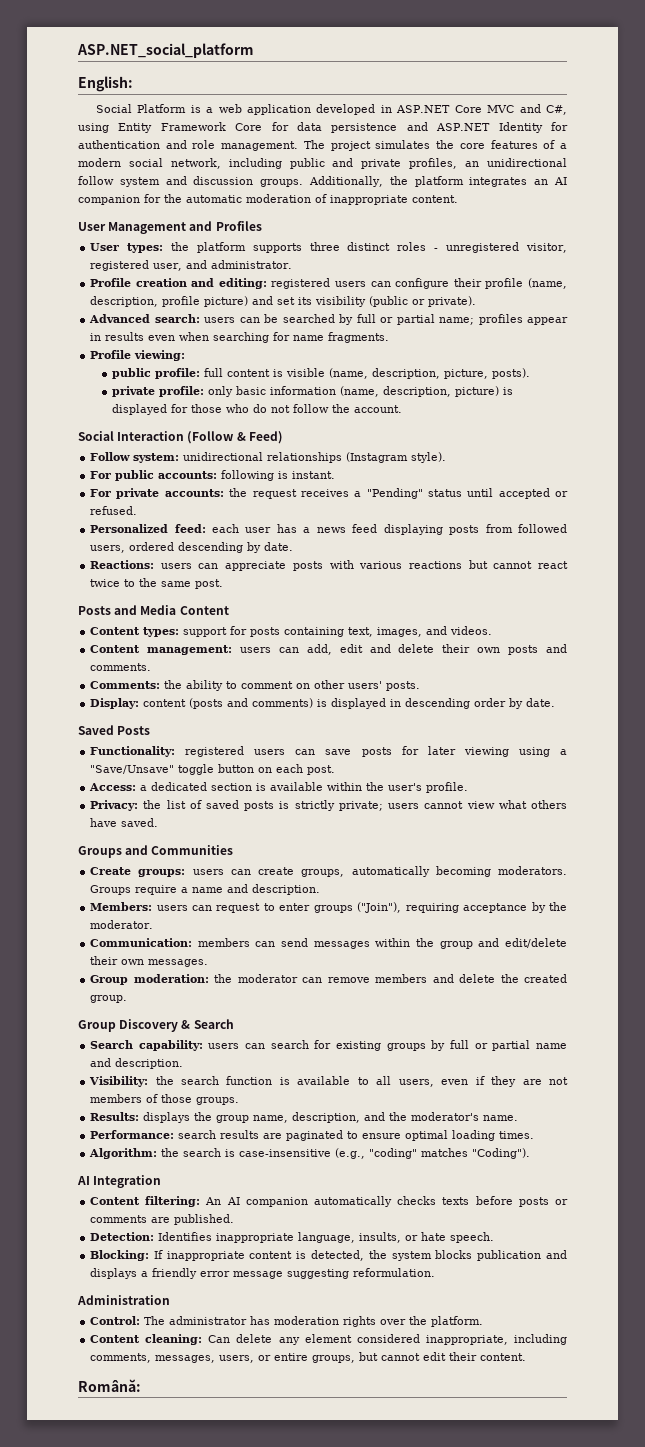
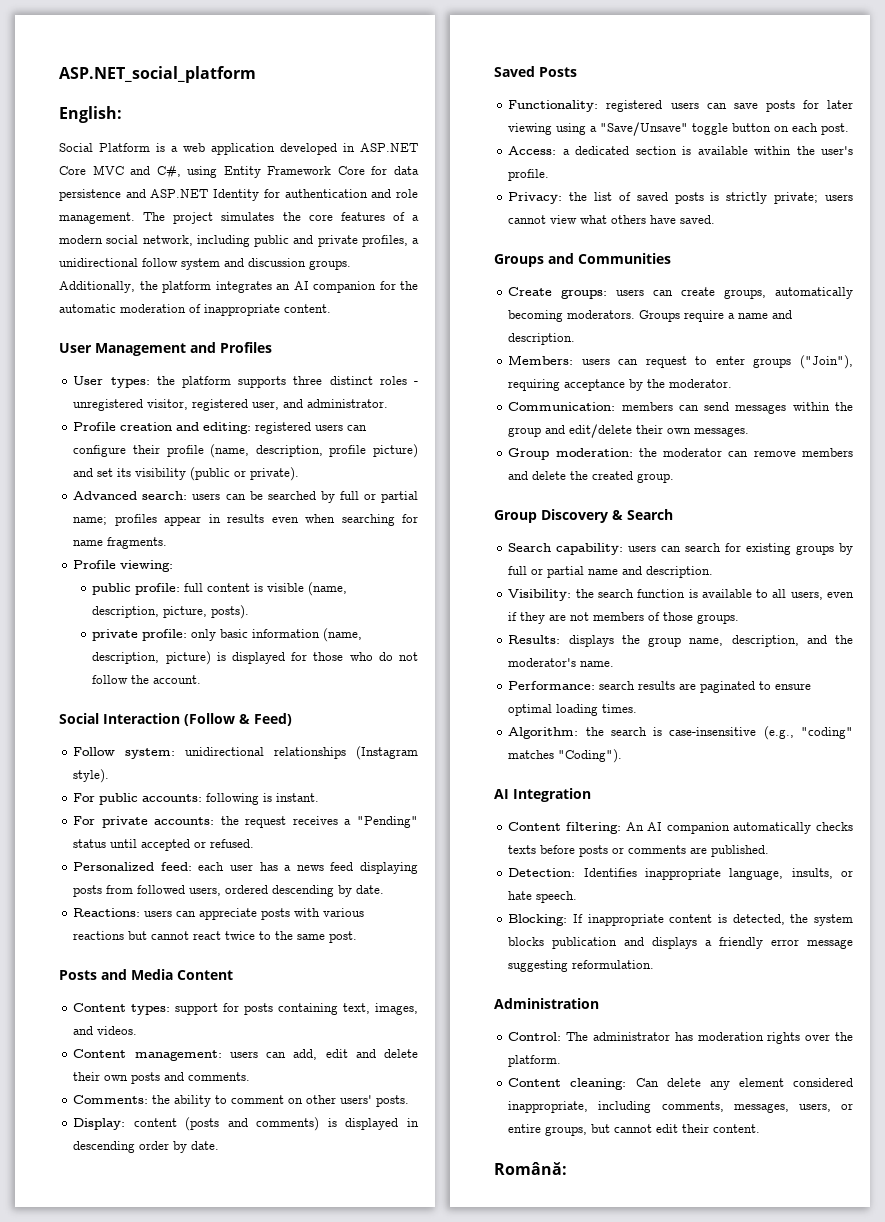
- The project simulates the core features of a modern social network, including public and private profiles, an unidirectional follow system and discussion groups.
+ The project simulates the core features of a modern social network, including public and private profiles, a unidirectional follow system and discussion groups.

